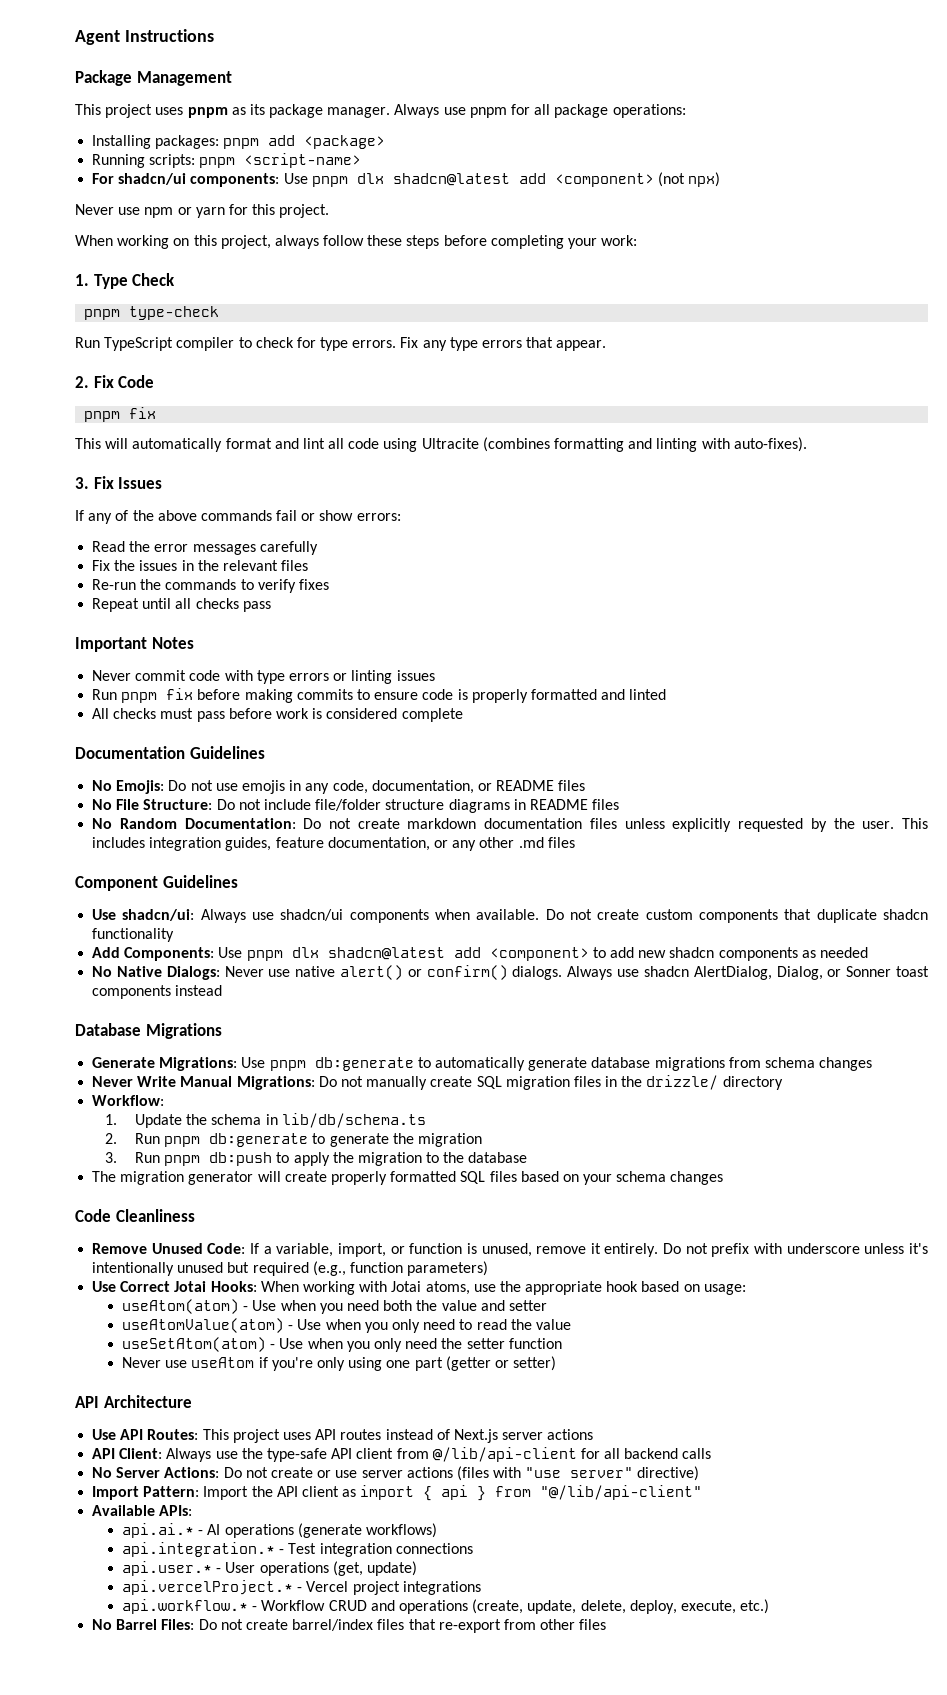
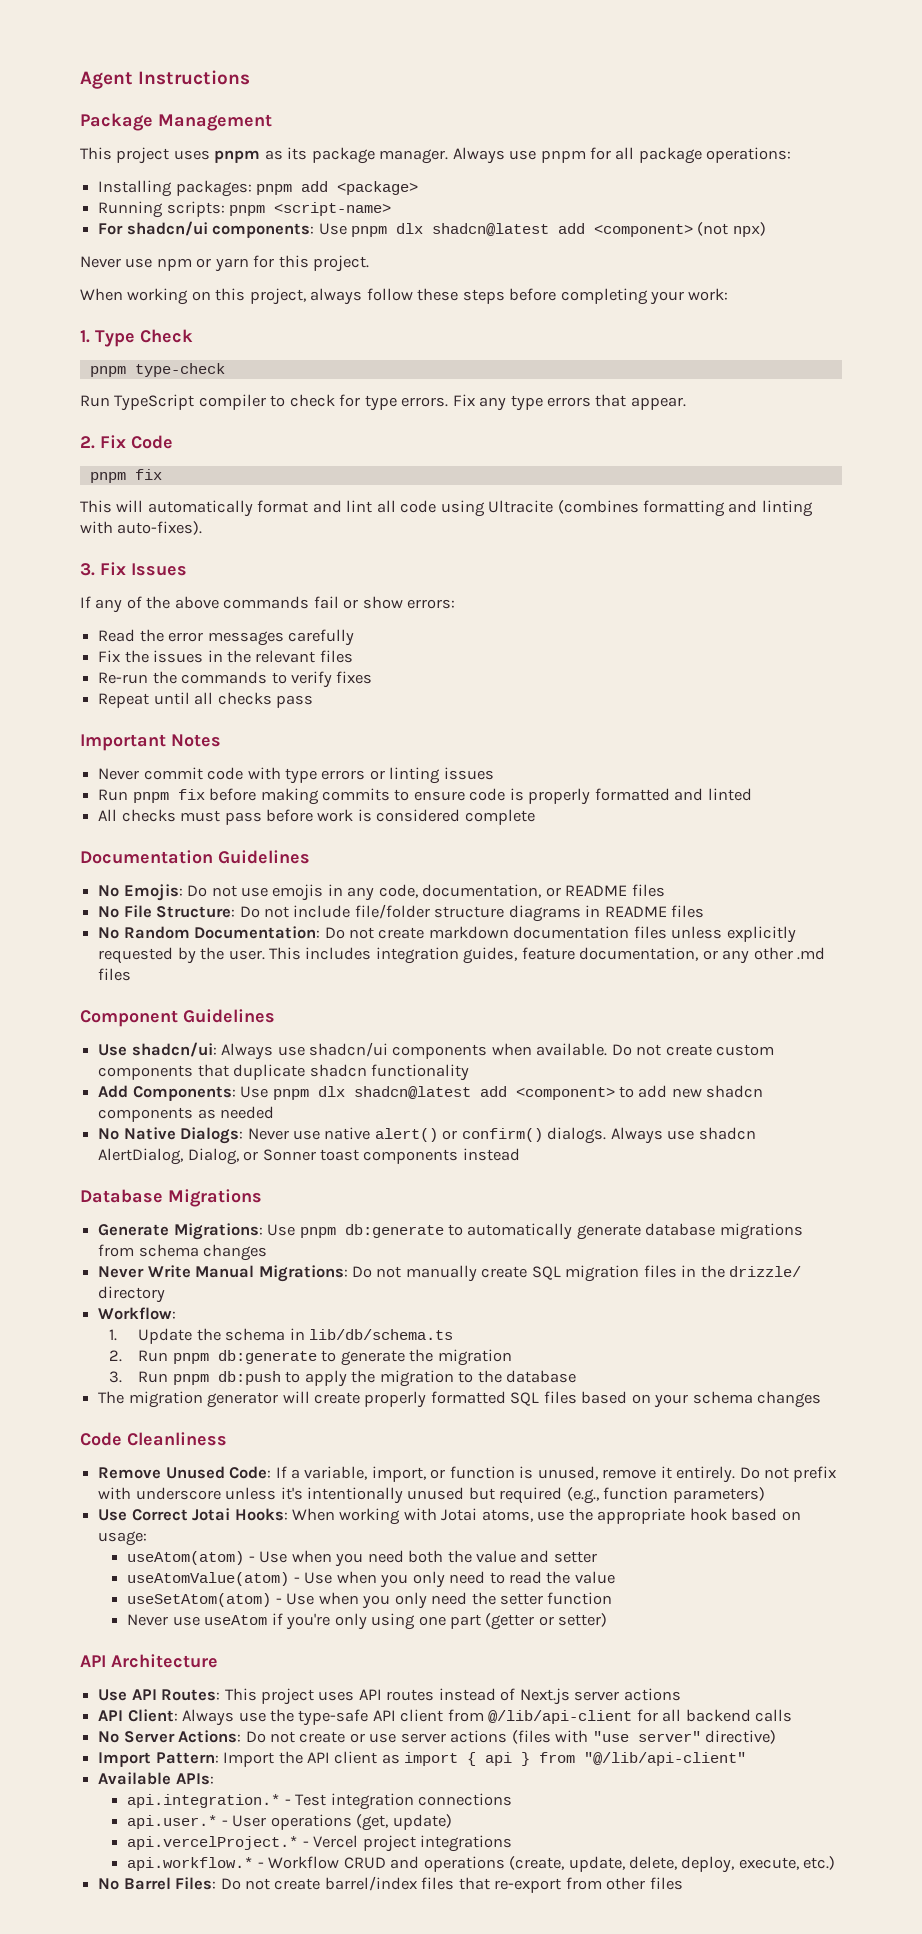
- api.ai.* - AI operations (generate workflows)

